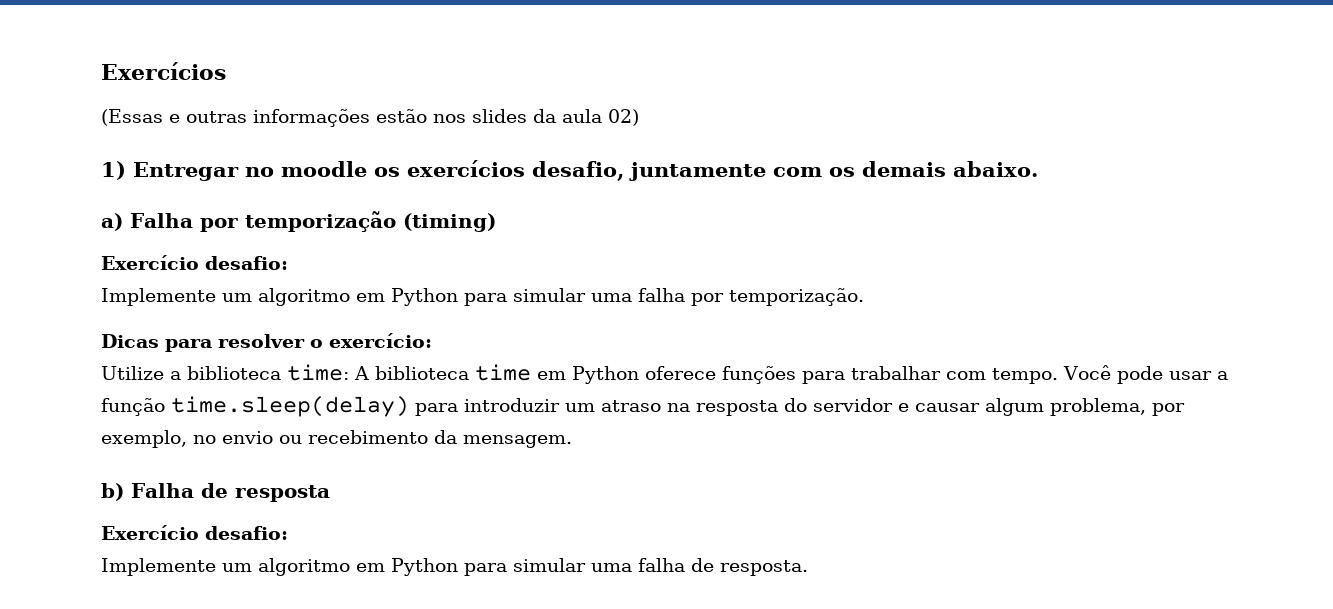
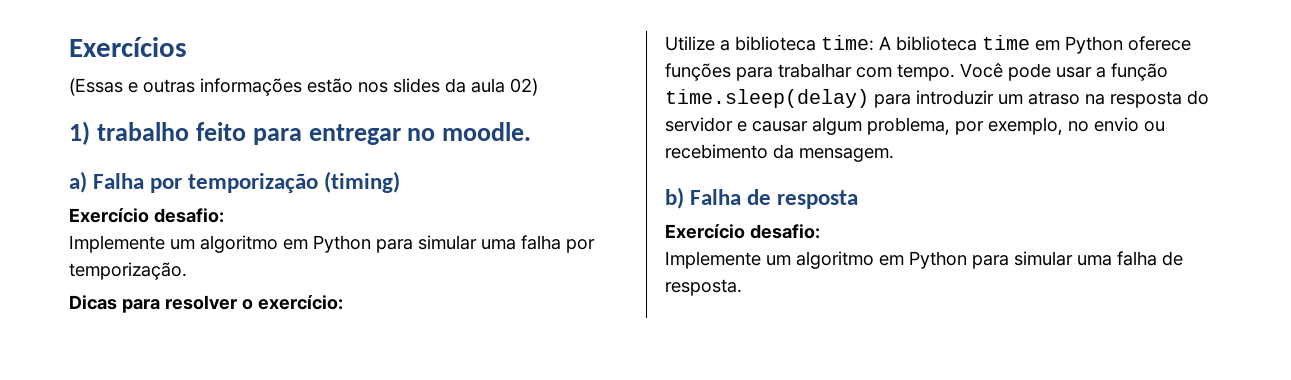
- 1) Entregar no moodle os exercícios desafio, juntamente com os demais abaixo.
+ 1) trabalho feito para entregar no moodle.

